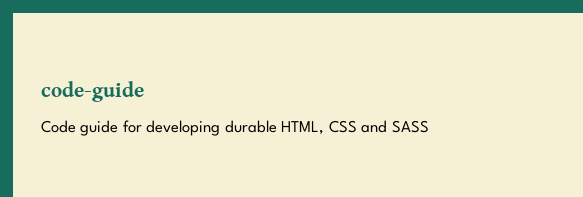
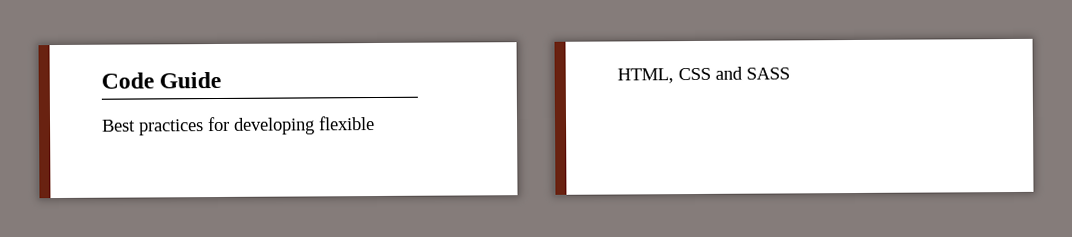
- code-guide
- Code guide for developing durable HTML, CSS and SASS
+ Code Guide
+ Best practices for developing flexible HTML, CSS and SASS

